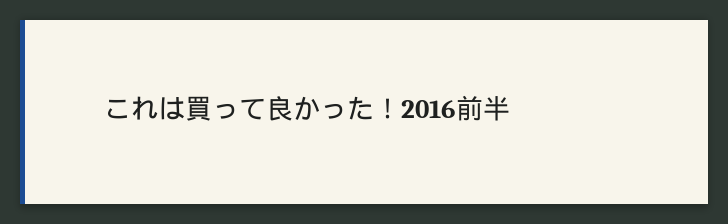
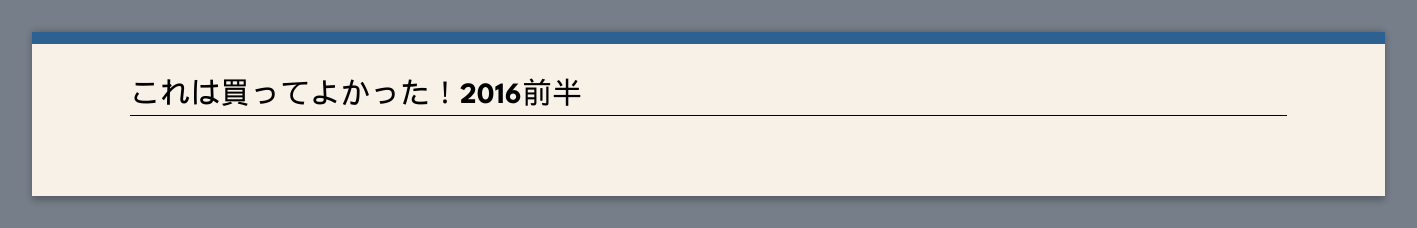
- これは買って良かった！
+ これは買ってよかった！

